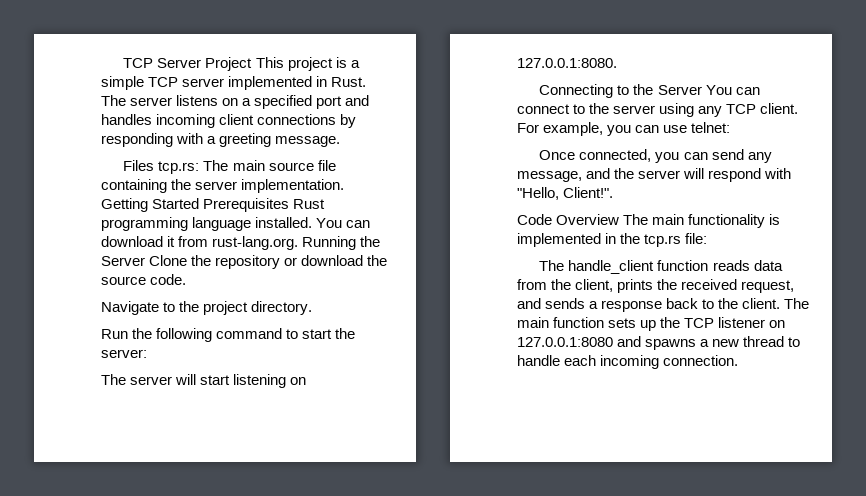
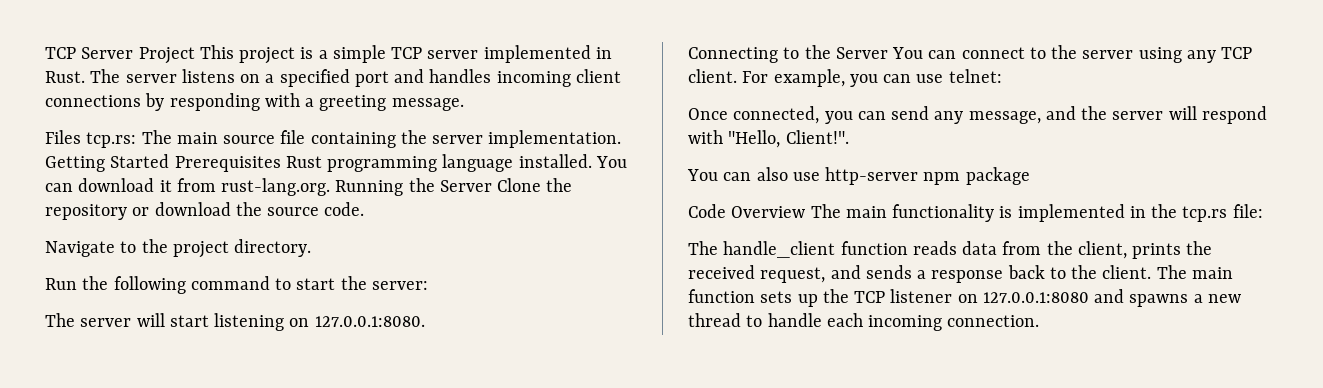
+ You can also use http-server npm package

